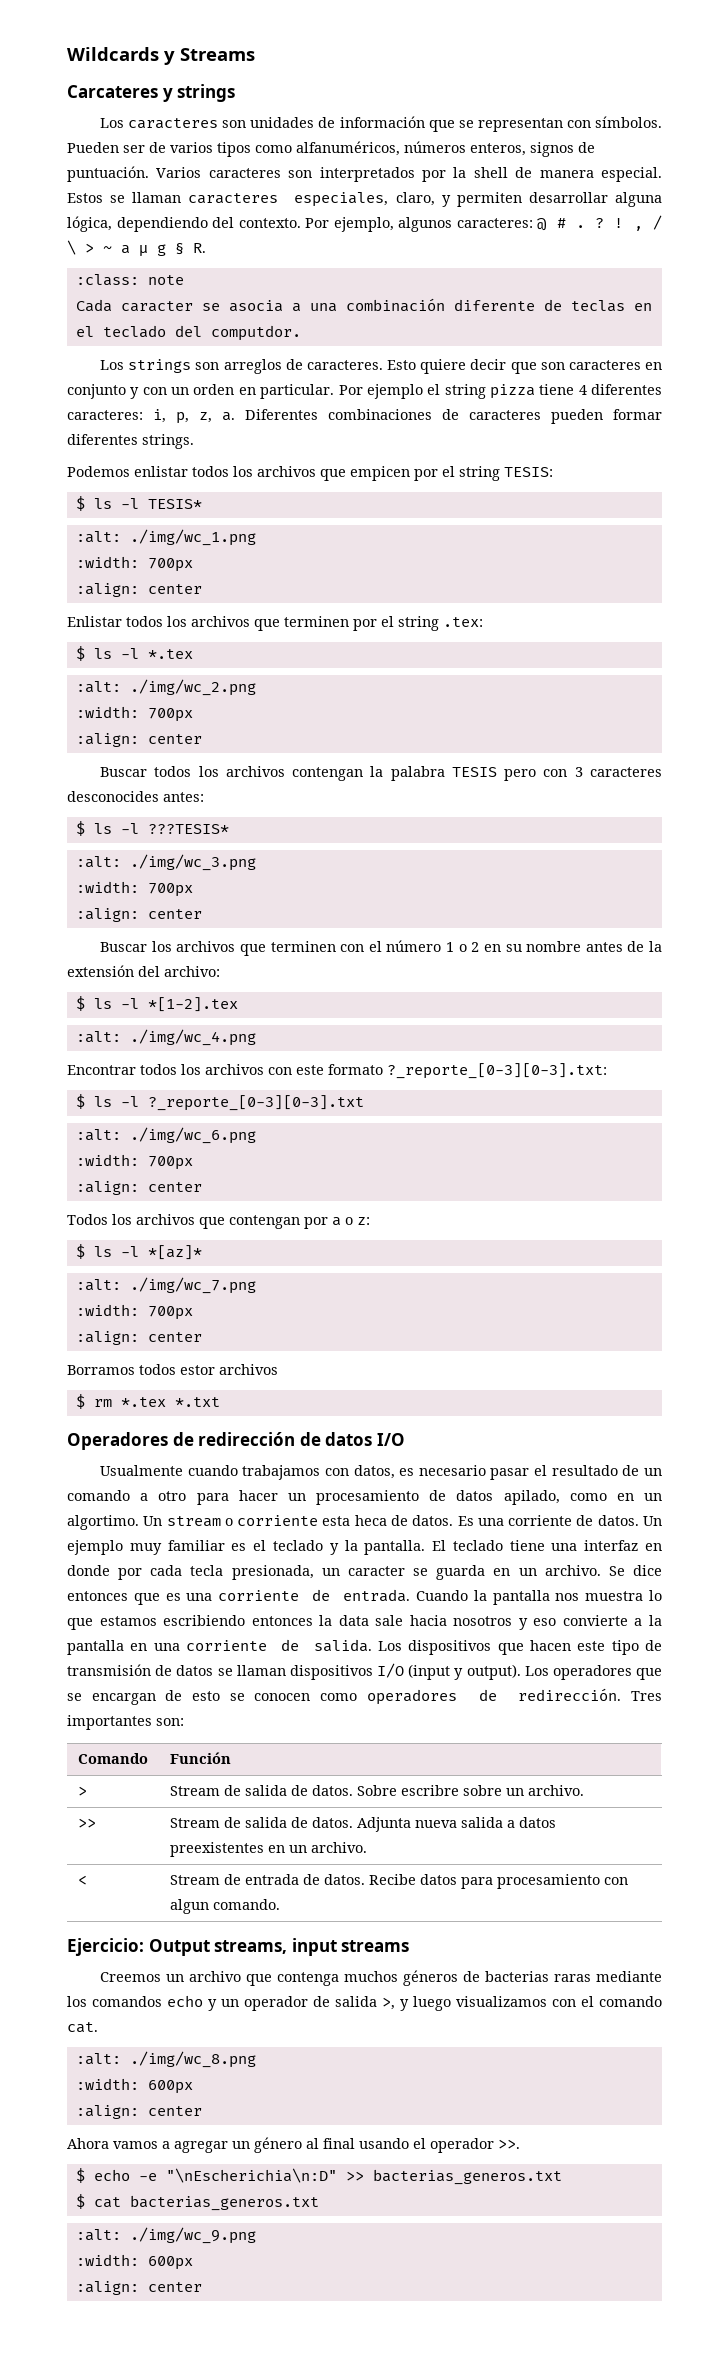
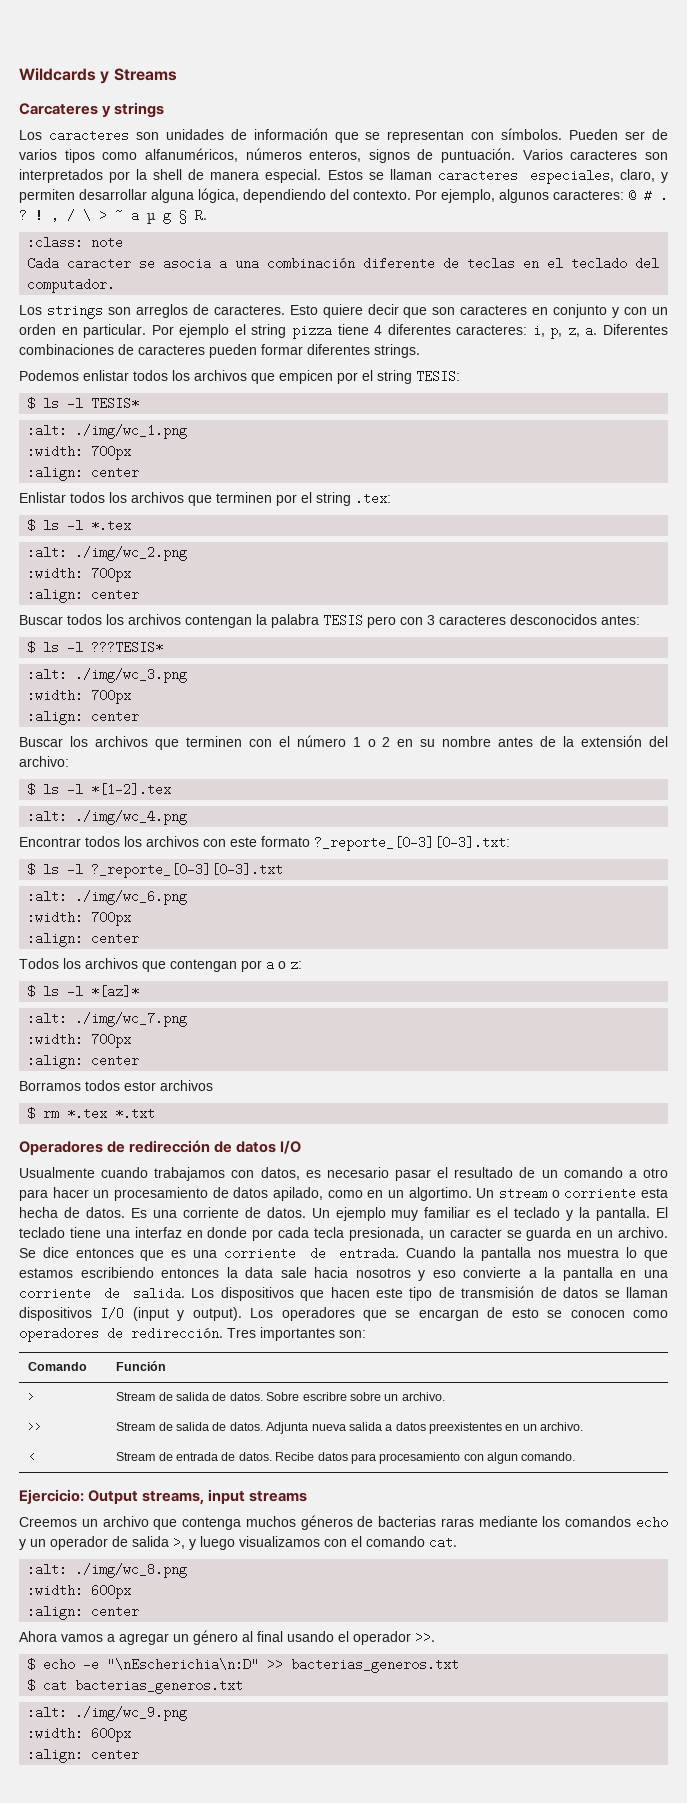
- Cada caracter se asocia a una combinación diferente de teclas en el teclado del computdor.
+ Cada caracter se asocia a una combinación diferente de teclas en el teclado del computador.
- Buscar todos los archivos contengan la palabra TESIS pero con 3 caracteres desconocides antes:
+ Buscar todos los archivos contengan la palabra TESIS pero con 3 caracteres desconocidos antes:
- Un stream o corriente esta heca de datos.
+ Un stream o corriente esta hecha de datos.

